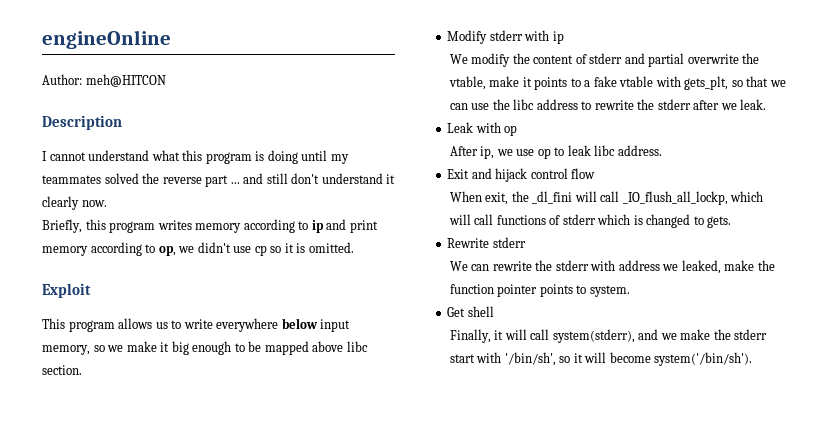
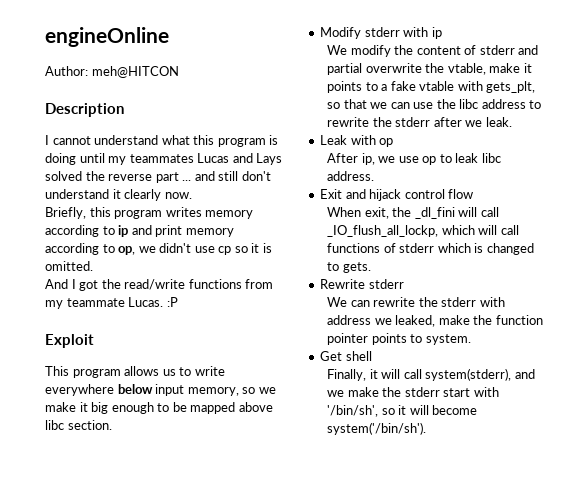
- I cannot understand what this program is doing until my teammates solved the reverse part ... and still don't understand it clearly now.
+ I cannot understand what this program is doing until my teammates Lucas and Lays solved the reverse part ... and still don't understand it clearly now.
+ And I got the read/write functions from my teammate Lucas. :P

